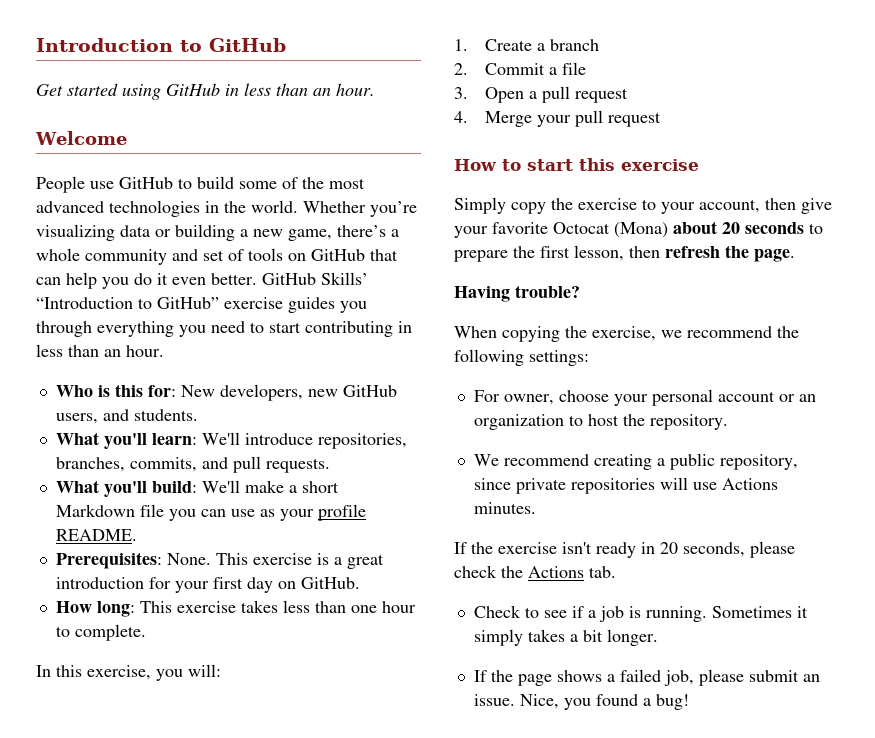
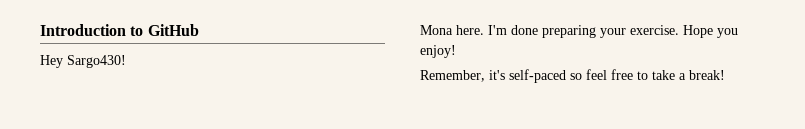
- Get started using GitHub in less than an hour.
- Welcome
- People use GitHub to build some of the most advanced technologies in the world. Whether you’re visualizing data or building a new game, there’s a whole community and set of tools on GitHub that can help you do it even better. GitHub Skills’ “Introduction to GitHub” exercise guides you through everything you need to start contributing in less than an hour.
- Who is this for: New developers, new GitHub users, and students.
- What you'll learn: We'll introduce repositories, branches, commits, and pull requests.
- What you'll build: We'll make a short Markdown file you can use as your profile README.
- Prerequisites: None. This exercise is a great introduction for your first day on GitHub.
- How long: This exercise takes less than one hour to complete.
- In this exercise, you will:
- 1. Create a branch
- 2. Commit a file
- 3. Open a pull request
- 4. Merge your pull request
- How to start this exercise
- Simply copy the exercise to your account, then give your favorite Octocat (Mona) about 20 seconds to prepare the first lesson, then refresh the page.
- Having trouble?
- When copying the exercise, we recommend the following settings:
- For owner, choose your personal account or an organization to host the repository.
- We recommend creating a public repository, since private repositories will use Actions minutes.
- If the exercise isn't ready in 20 seconds, please check the Actions tab.
- Check to see if a job is running. Sometimes it simply takes a bit longer.
- If the page shows a failed job, please submit an issue. Nice, you found a bug!
+ Hey Sargo430!
+ Mona here. I'm done preparing your exercise. Hope you enjoy!
+ Remember, it's self-paced so feel free to take a break!

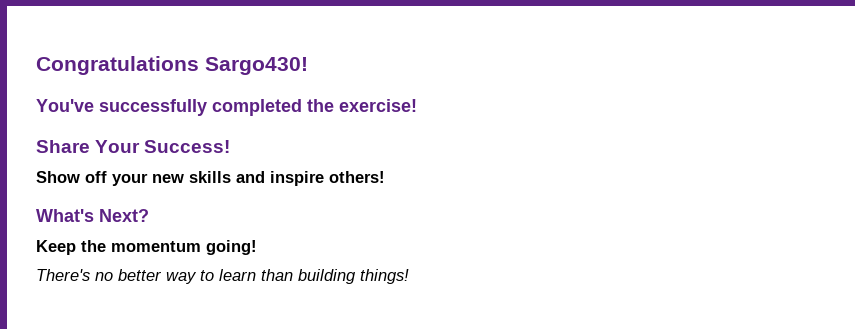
- Introduction to GitHub
- Hey Sargo430!
- Mona here. I'm done preparing your exercise. Hope you enjoy!
- Remember, it's self-paced so feel free to take a break!
+ Congratulations Sargo430!
+ You've successfully completed the exercise!
+ Share Your Success!
+ Show off your new skills and inspire others!
+ What's Next?
+ Keep the momentum going!
+ There's no better way to learn than building things!

